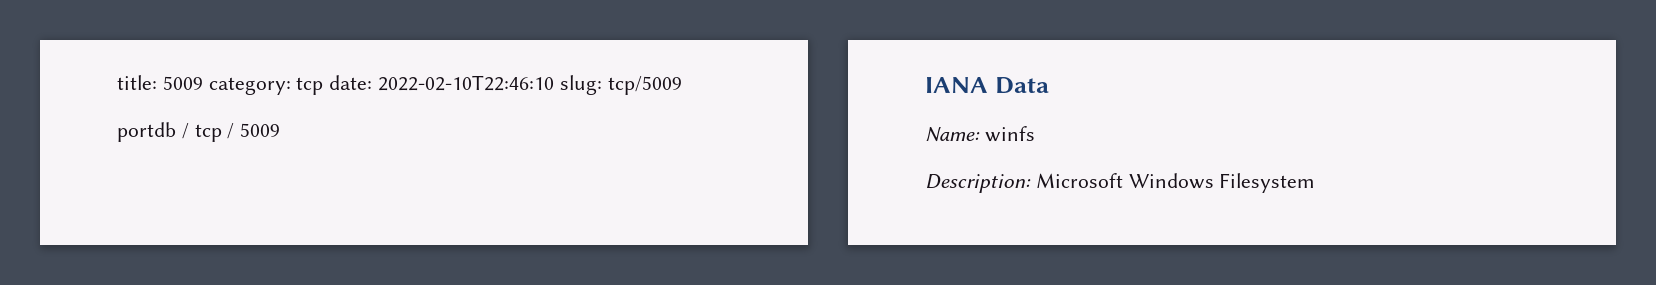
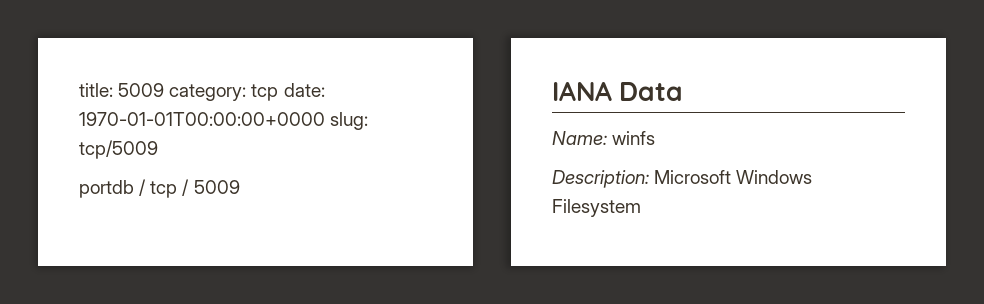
- title: 5009 category: tcp date: 2022-02-10T22:46:10 slug: tcp/5009
+ title: 5009 category: tcp date: 1970-01-01T00:00:00+0000 slug: tcp/5009

